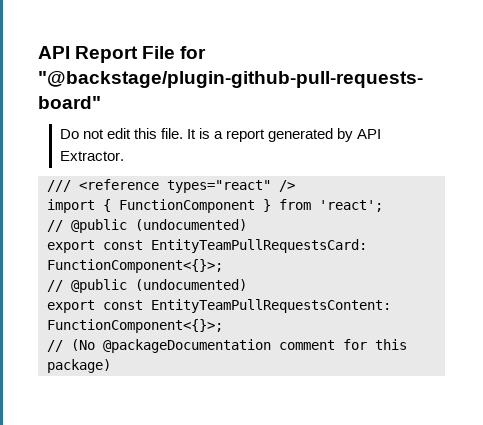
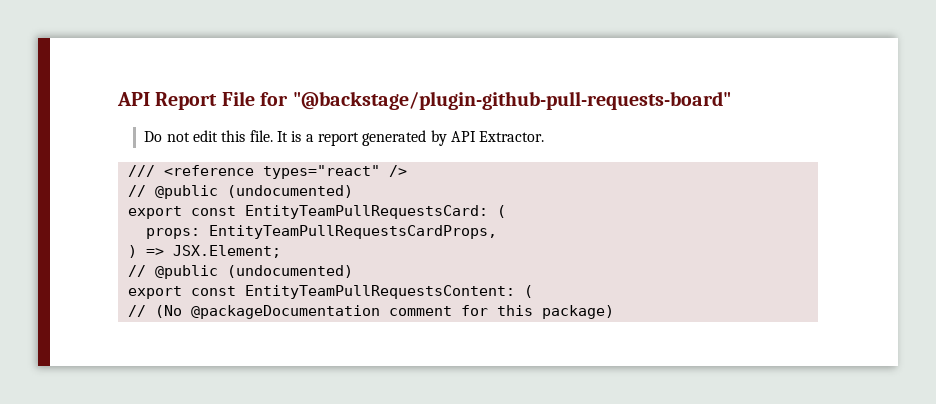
- import { FunctionComponent } from 'react';
- export const EntityTeamPullRequestsCard: FunctionComponent<{}>;
+ export const EntityTeamPullRequestsCard: (
+ props: EntityTeamPullRequestsCardProps,
+ ) => JSX.Element;
- export const EntityTeamPullRequestsContent: FunctionComponent<{}>;
+ export const EntityTeamPullRequestsContent: (

